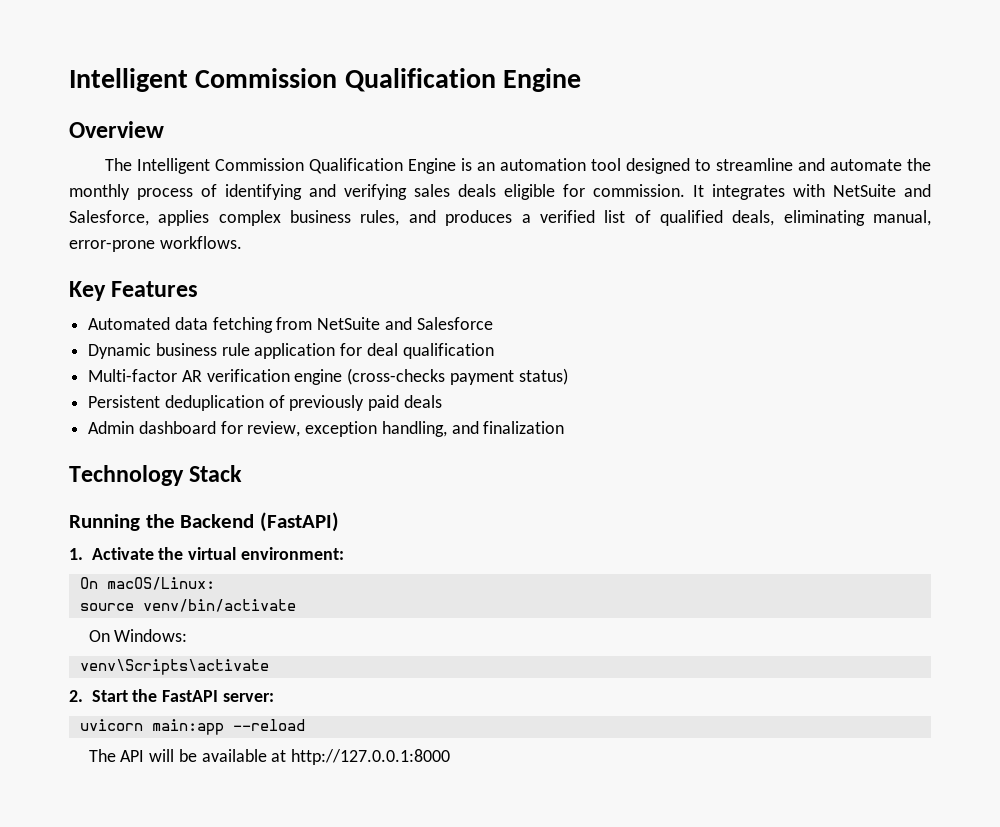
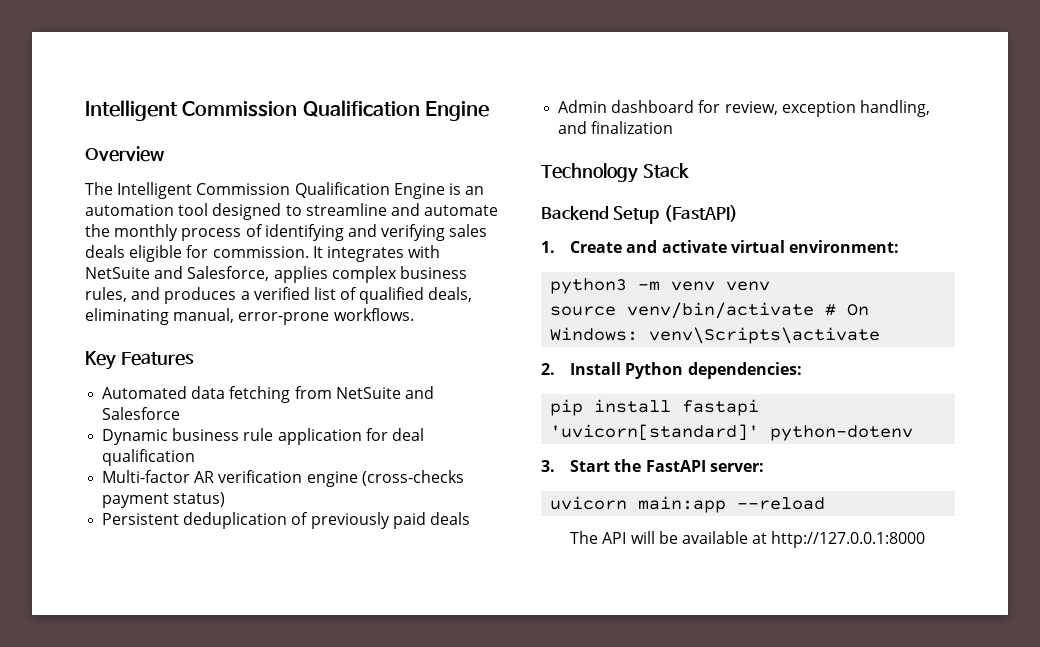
- Running the Backend (FastAPI)
+ Backend Setup (FastAPI)
- 1. Activate the virtual environment:
+ 1. Create and activate virtual environment:
- On macOS/Linux:
+ python3 -m venv venv
- source venv/bin/activate
- On Windows:
- venv\Scripts\activate
- 2. Start the FastAPI server:
+ source venv/bin/activate # On Windows: venv\Scripts\activate
+ 2. Install Python dependencies:
+ pip install fastapi 'uvicorn[standard]' python-dotenv
+ 3. Start the FastAPI server:

